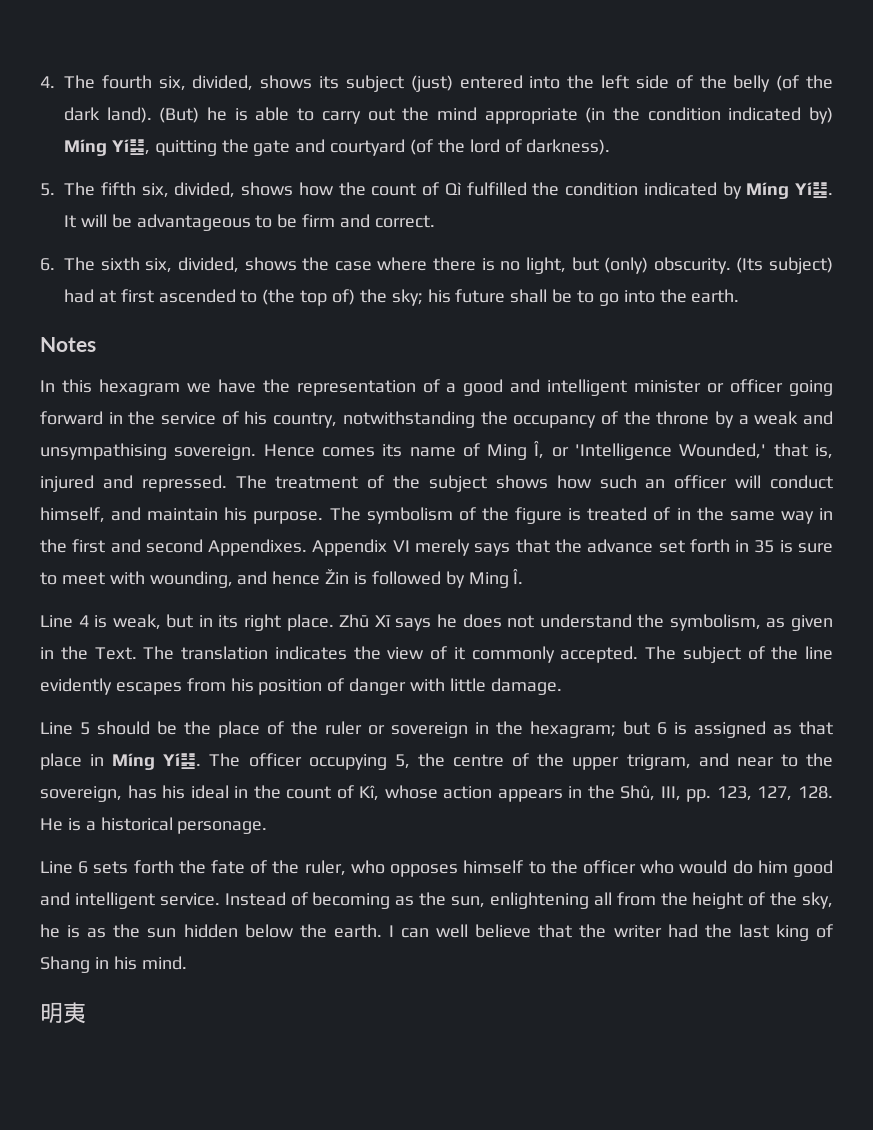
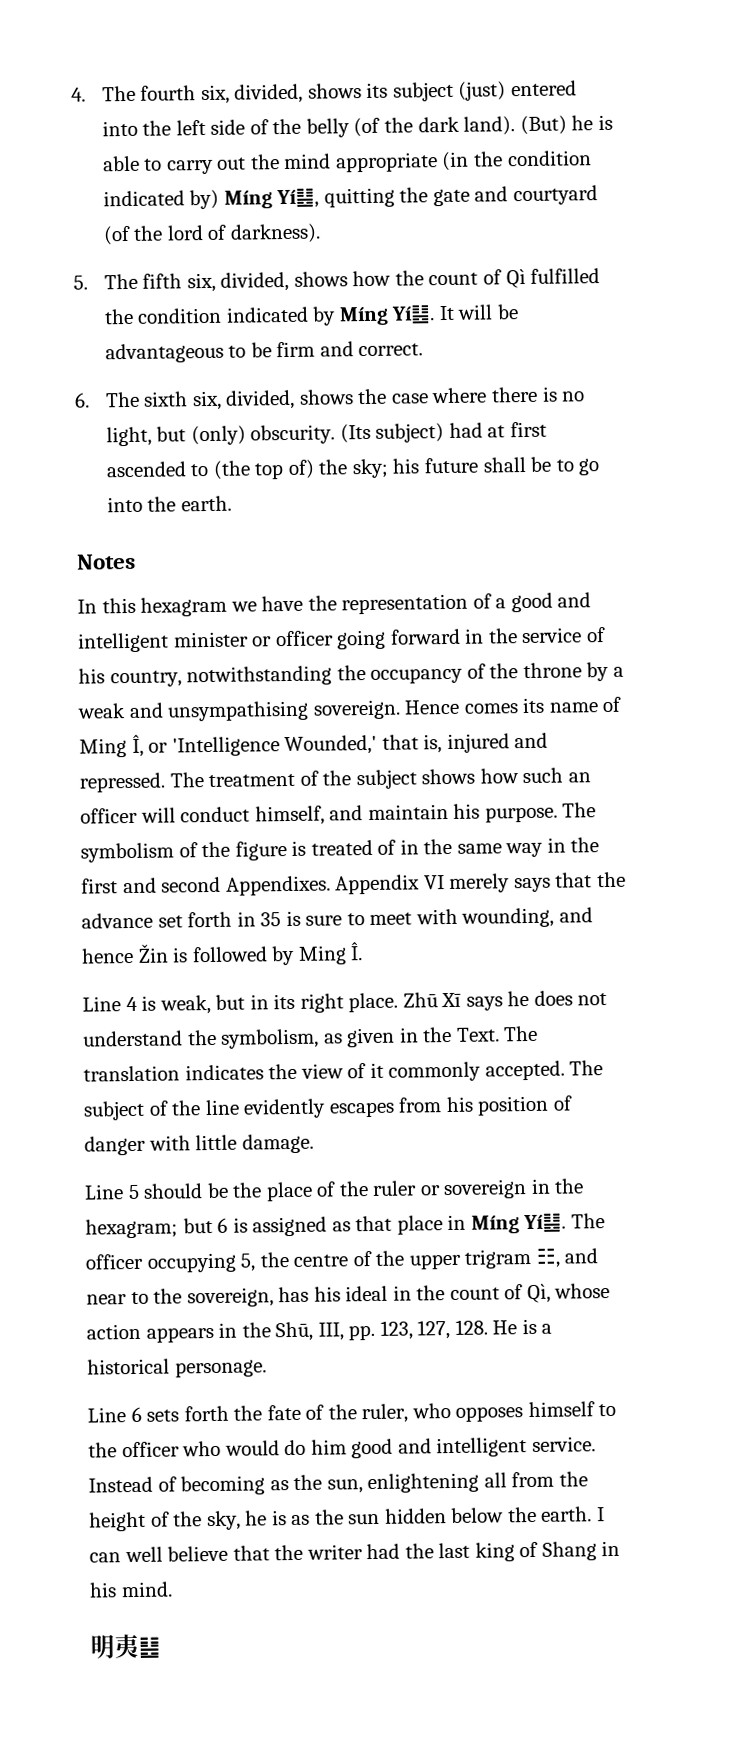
- The officer occupying 5, the centre of the upper trigram, and near to the sovereign, has his ideal in the count of Kî, whose action appears in the Shû, III, pp. 123, 127, 128. He is a historical personage.
+ The officer occupying 5, the centre of the upper trigram ☷, and near to the sovereign, has his ideal in the count of Qì, whose action appears in the Shū, III, pp. 123, 127, 128. He is a historical personage.
- 明夷
+ 明夷䷣

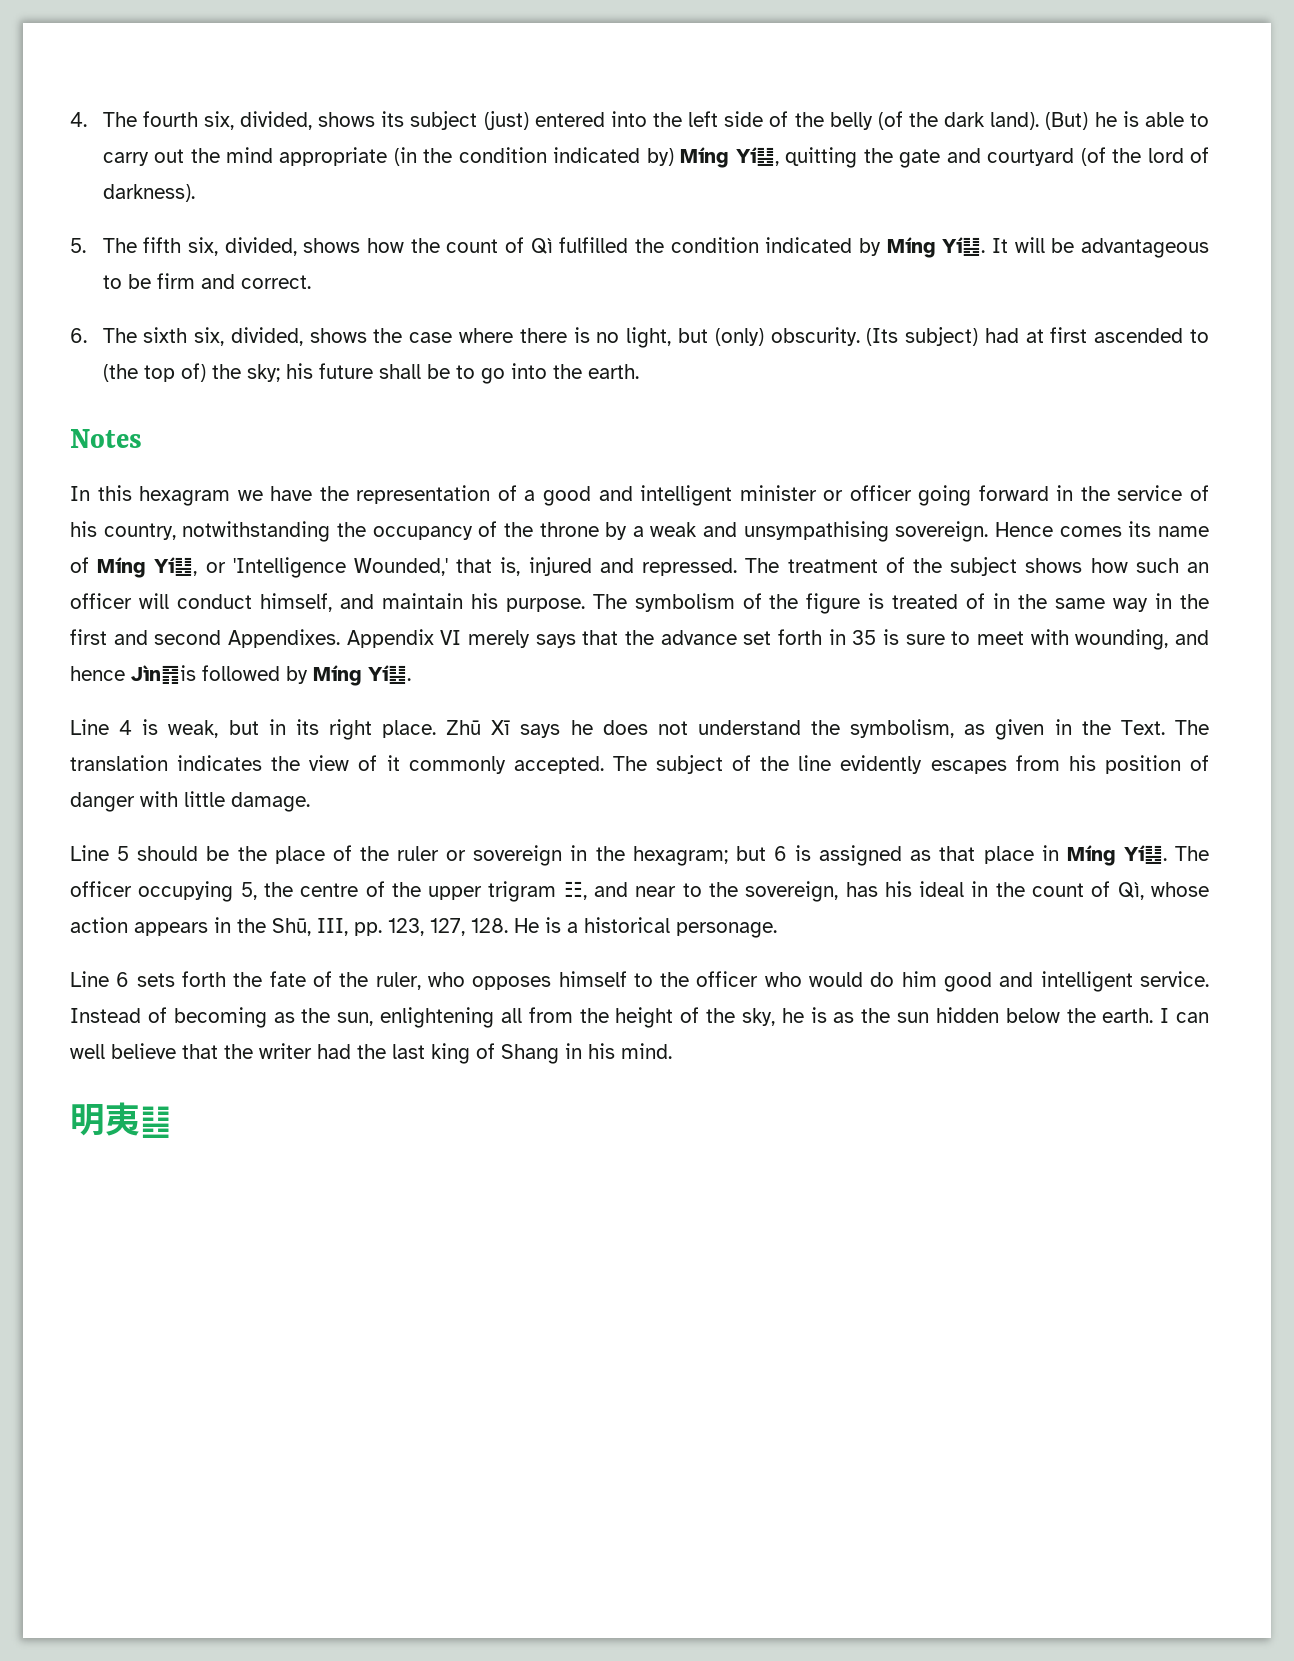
- Hence comes its name of Ming Î, or 'Intelligence Wounded,' that is, injured and repressed.
+ Hence comes its name of Míng Yí䷣, or 'Intelligence Wounded,' that is, injured and repressed.
- Appendix VI merely says that the advance set forth in 35 is sure to meet with wounding, and hence Žin is followed by Ming Î.
+ Appendix VI merely says that the advance set forth in 35 is sure to meet with wounding, and hence Jìn䷢is followed by Míng Yí䷣.

